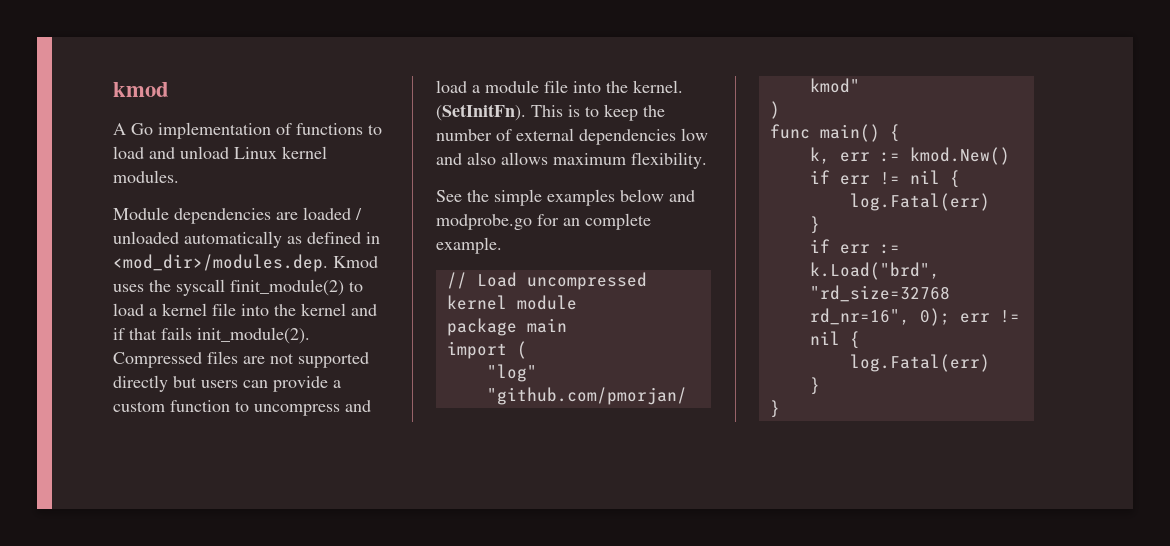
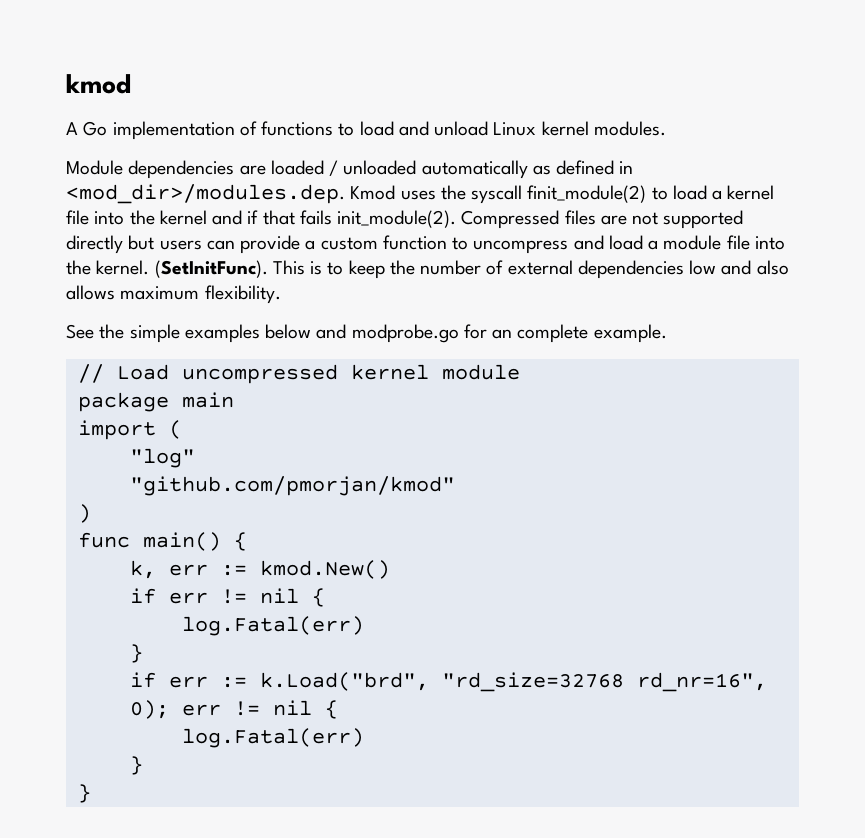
- (SetInitFn).
+ (SetInitFunc).

